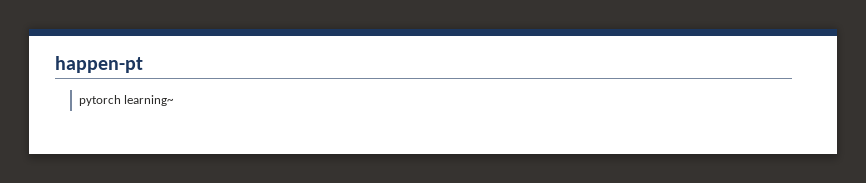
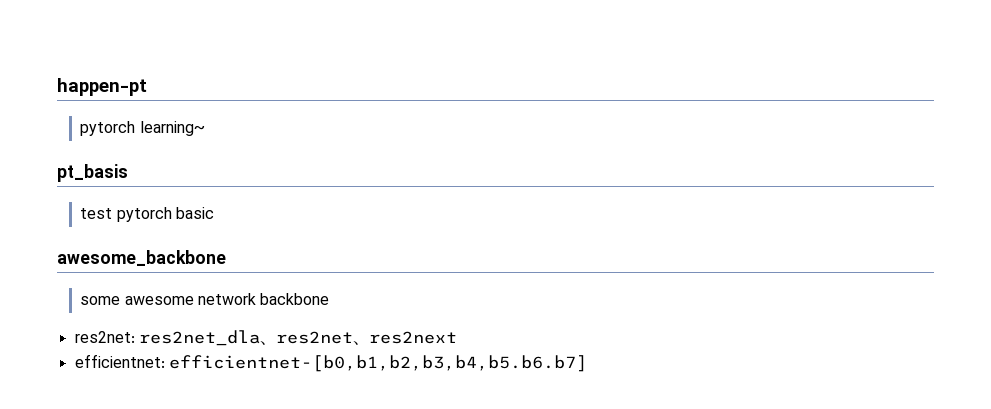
+ pt_basis
+ test pytorch basic
+ awesome_backbone
+ some awesome network backbone
+ res2net: res2net_dla、res2net、res2next
+ efficientnet: efficientnet-[b0,b1,b2,b3,b4,b5.b6.b7]

